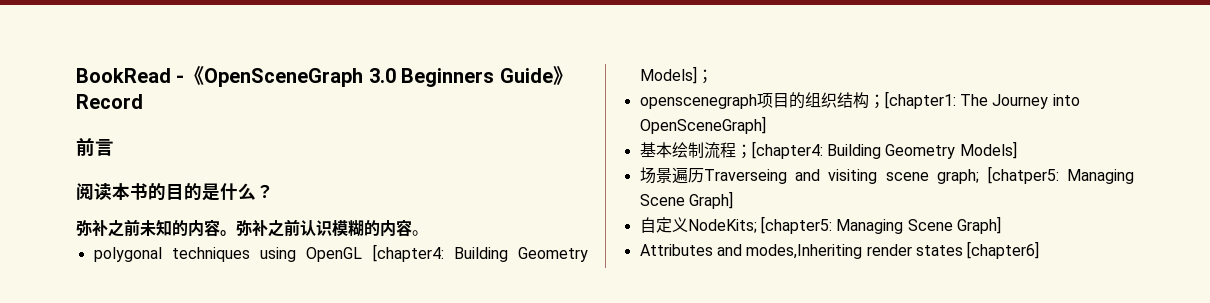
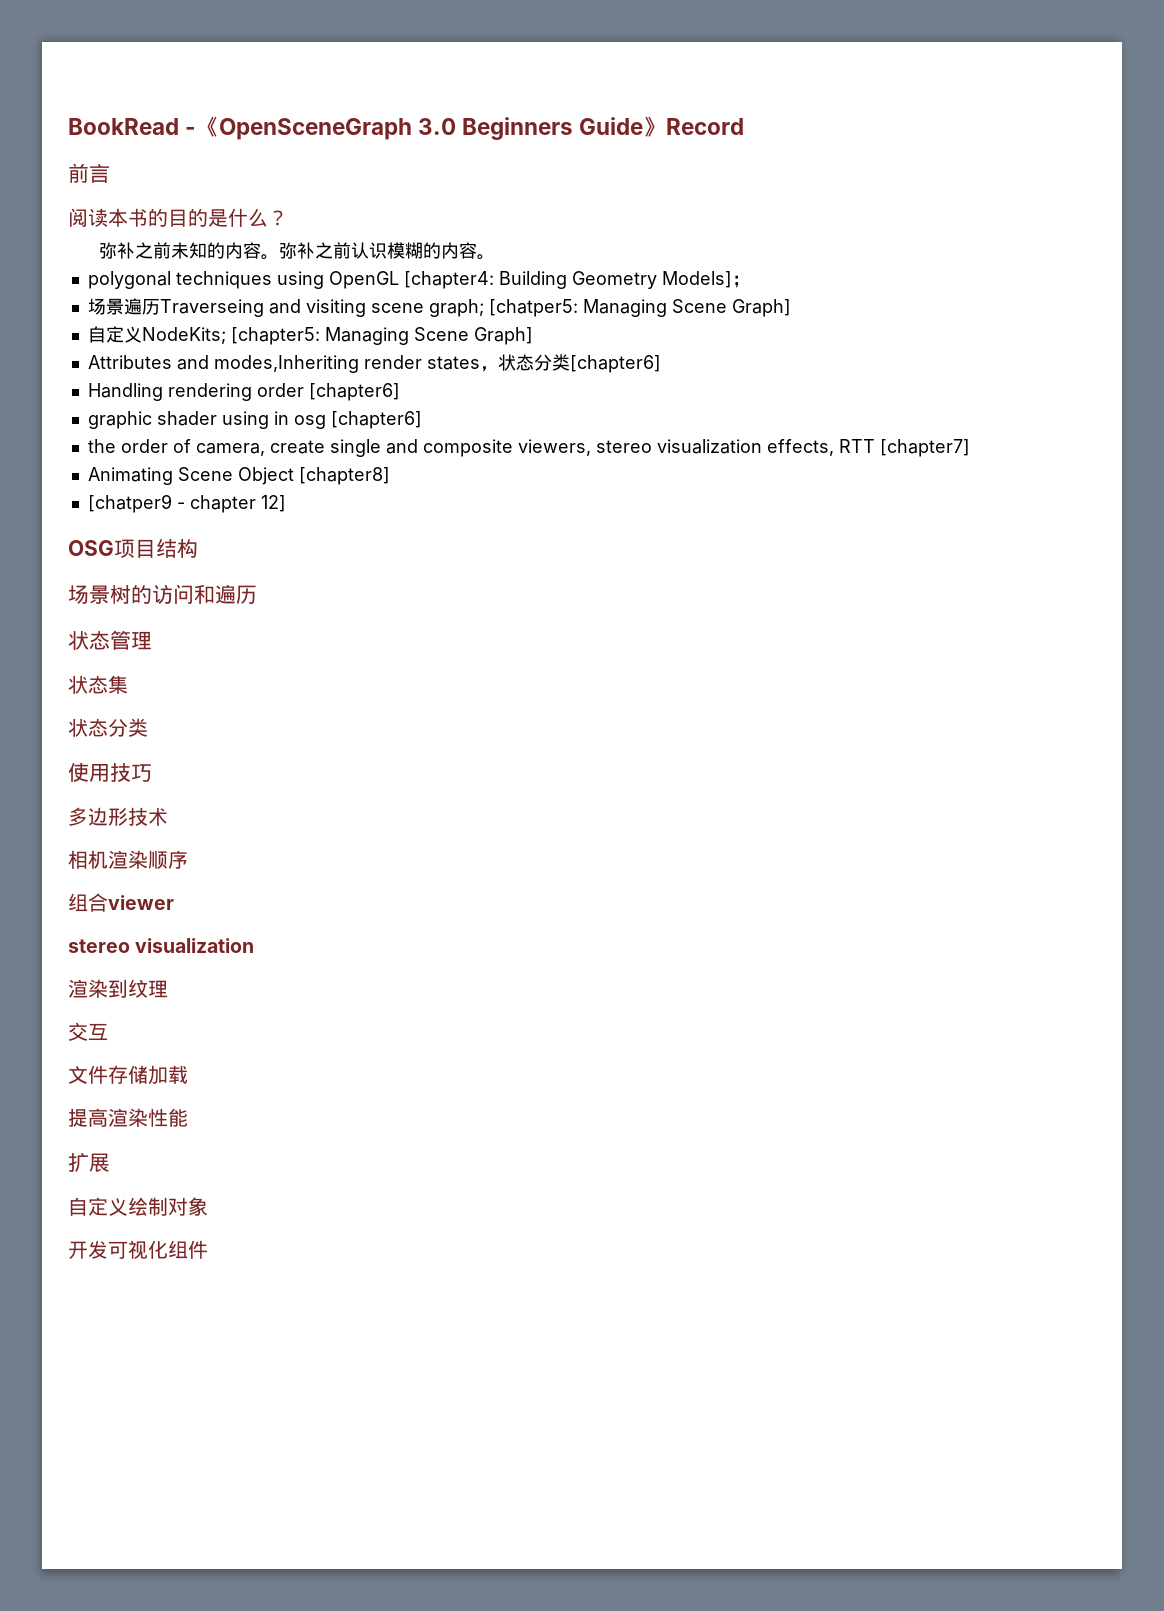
- openscenegraph项目的组织结构；[chapter1: The Journey into OpenSceneGraph]
- 基本绘制流程；[chapter4: Building Geometry Models]
- Attributes and modes,Inheriting render states [chapter6]
+ Attributes and modes,Inheriting render states，状态分类[chapter6]
+ Handling rendering order [chapter6]
+ graphic shader using in osg [chapter6]
+ the order of camera, create single and composite viewers, stereo visualization effects, RTT [chapter7]
+ Animating Scene Object [chapter8]
+ [chatper9 - chapter 12]
+ OSG项目结构
+ 场景树的访问和遍历
+ 状态管理
+ 状态集
+ 状态分类
+ 使用技巧
+ 多边形技术
+ 相机渲染顺序
+ 组合viewer
+ stereo visualization
+ 渲染到纹理
+ 交互
+ 文件存储加载
+ 提高渲染性能
+ 扩展
+ 自定义绘制对象
+ 开发可视化组件

